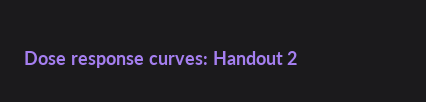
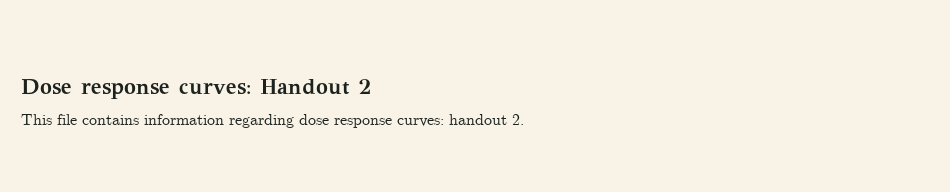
+ This file contains information regarding dose response curves: handout 2.

